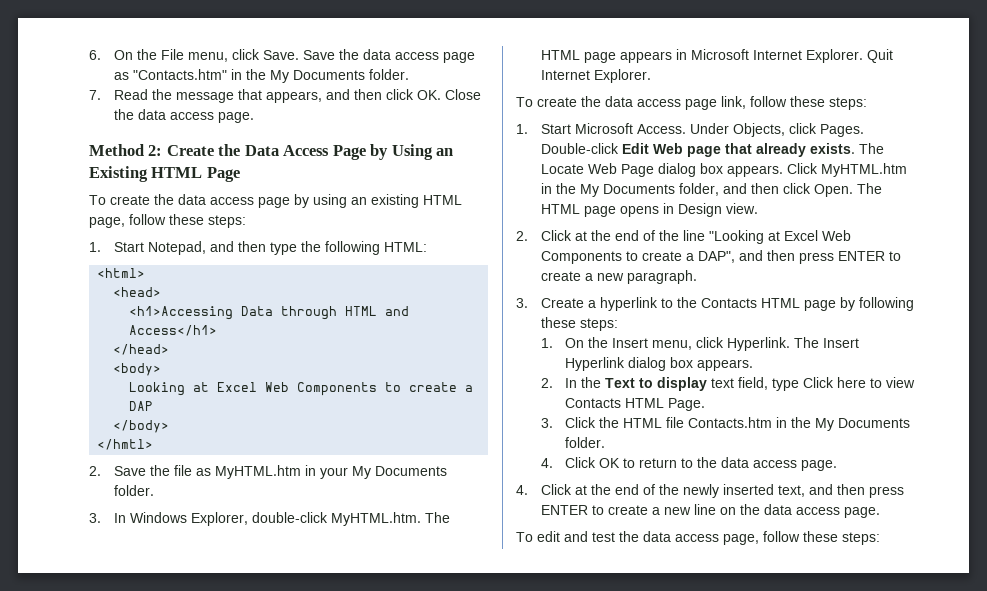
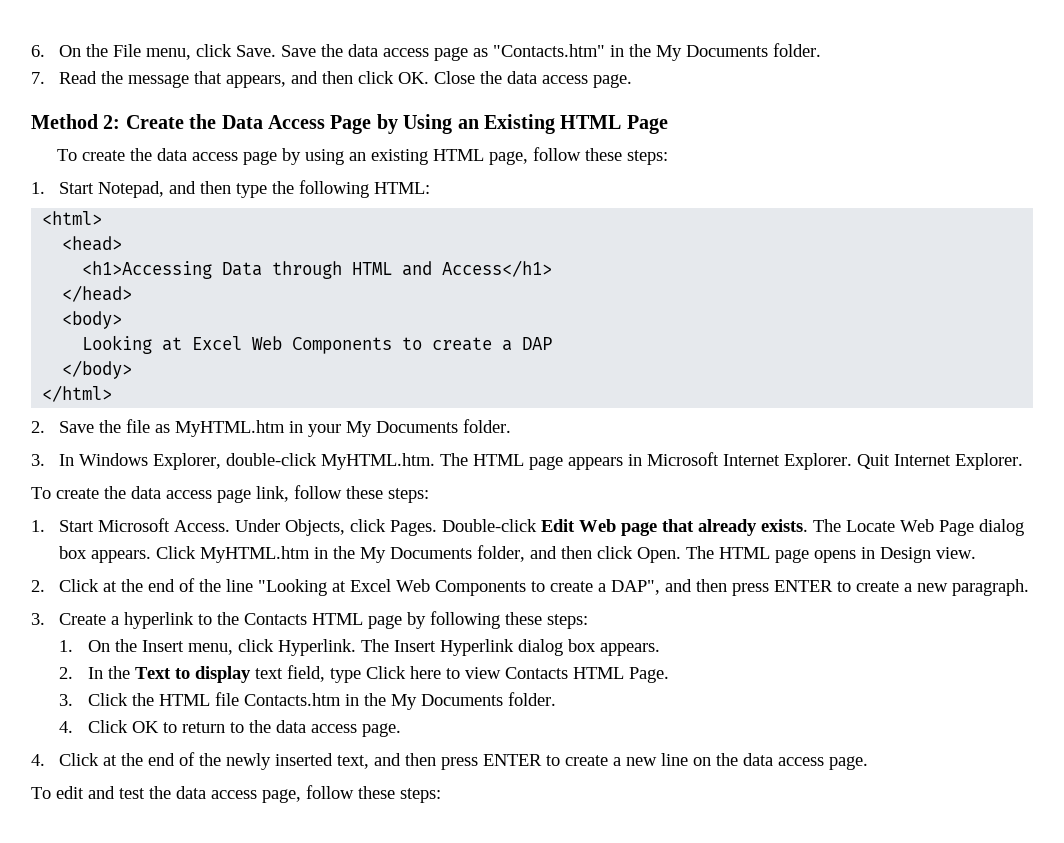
- </hmtl>
+ </html>

